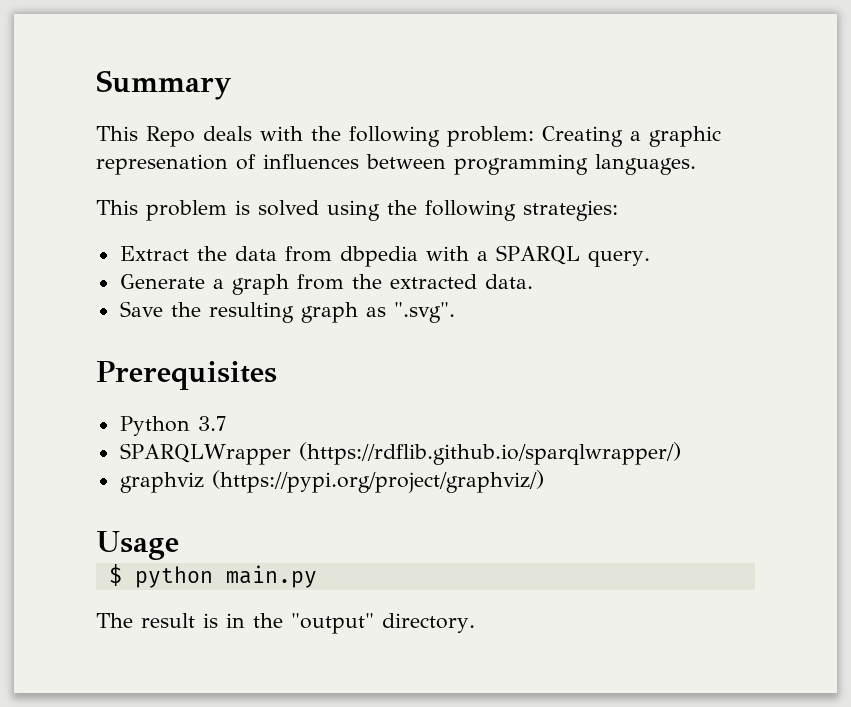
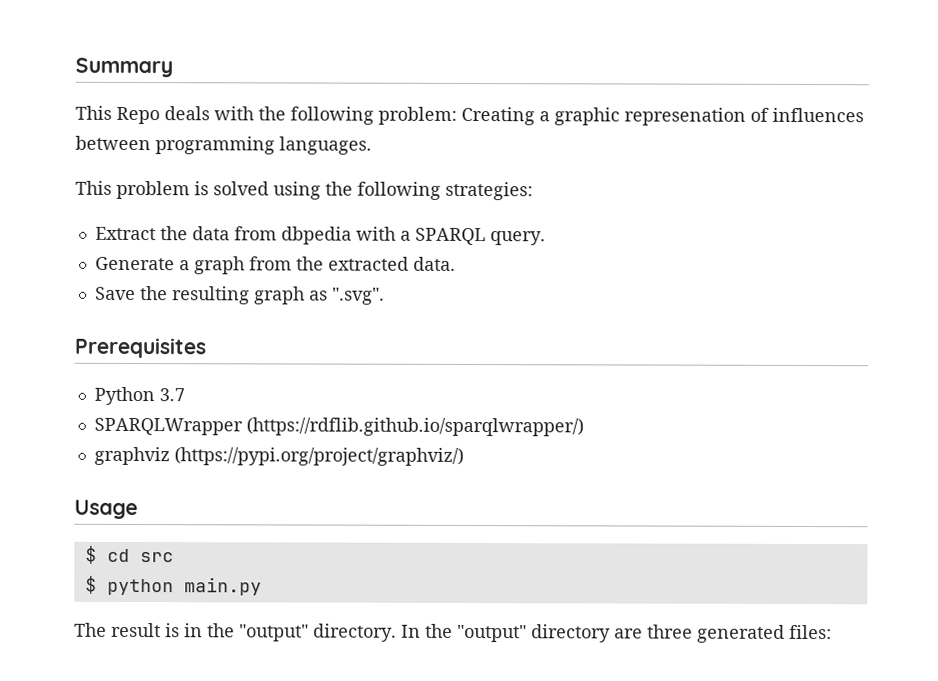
+ $ cd src
+ In the "output" directory are three generated files:

